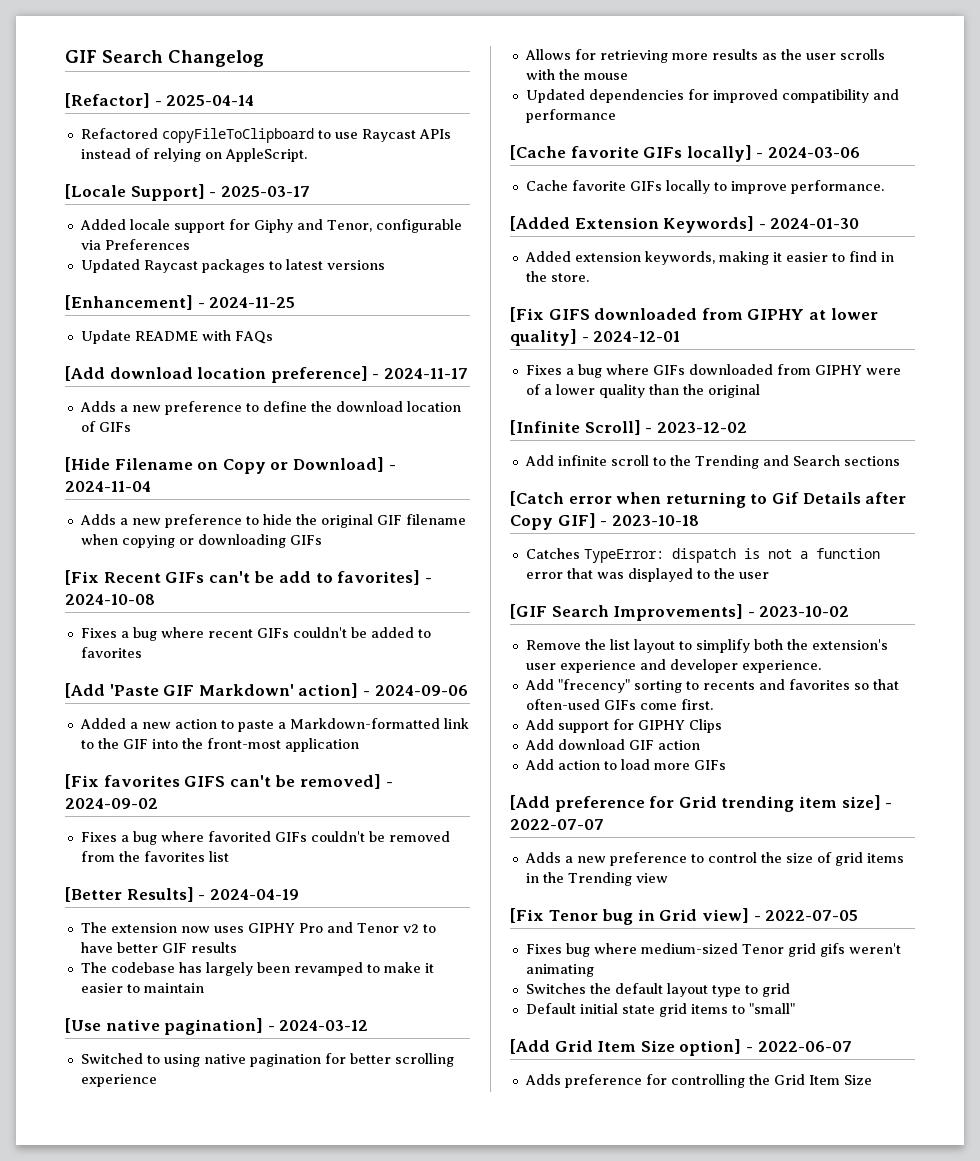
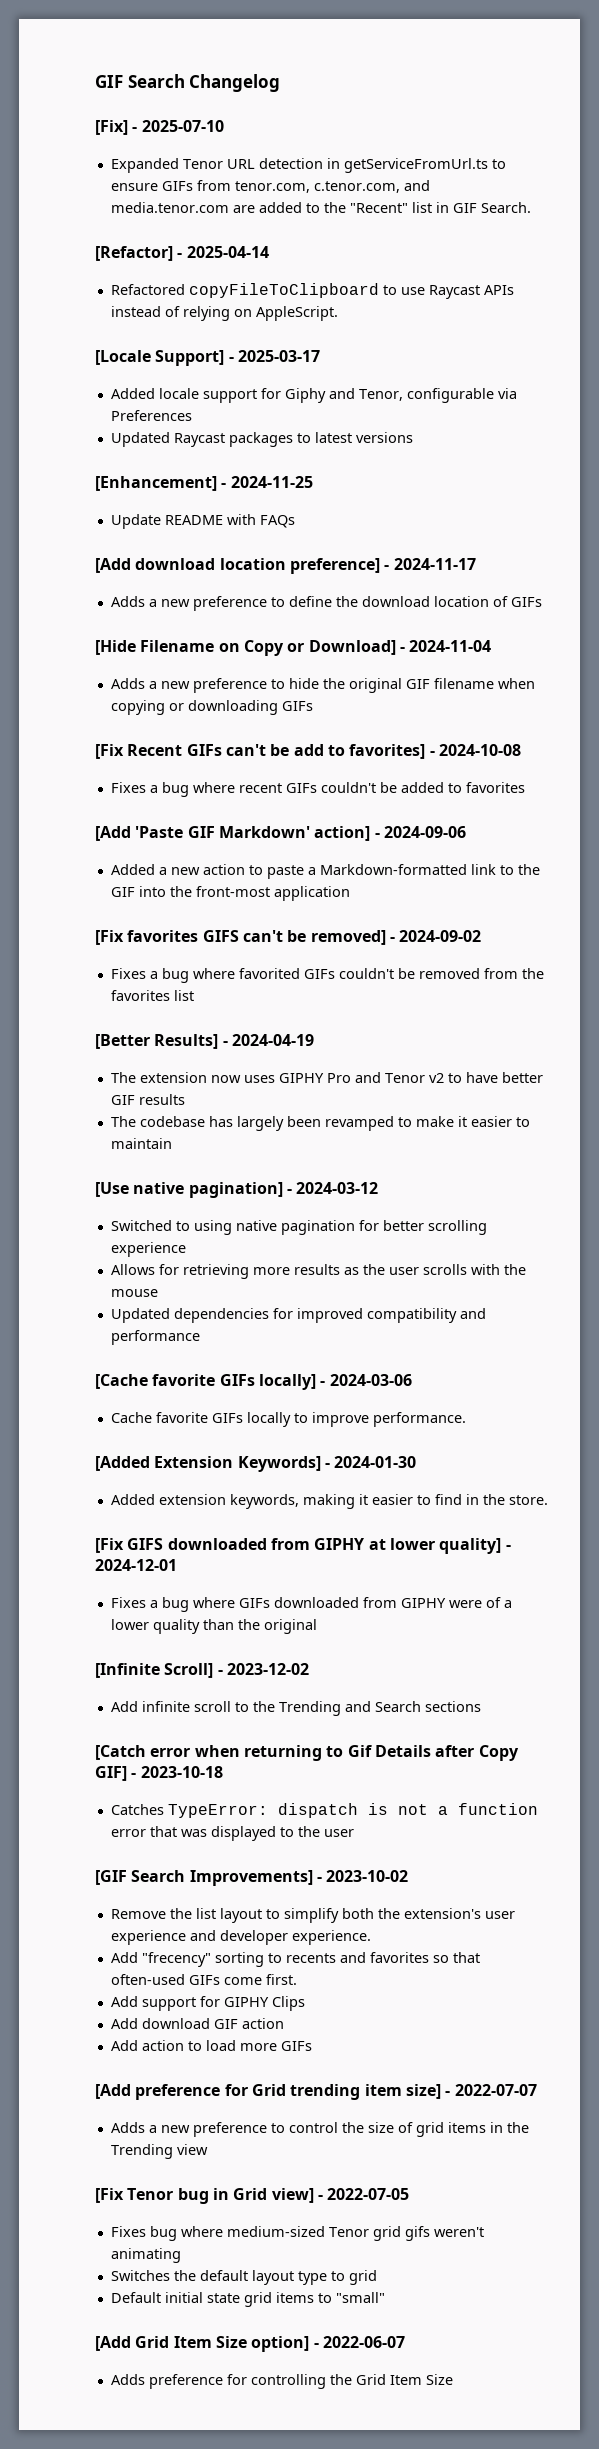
+ [Fix] - 2025-07-10
+ Expanded Tenor URL detection in getServiceFromUrl.ts to ensure GIFs from tenor.com, c.tenor.com, and media.tenor.com are added to the "Recent" list in GIF Search.

